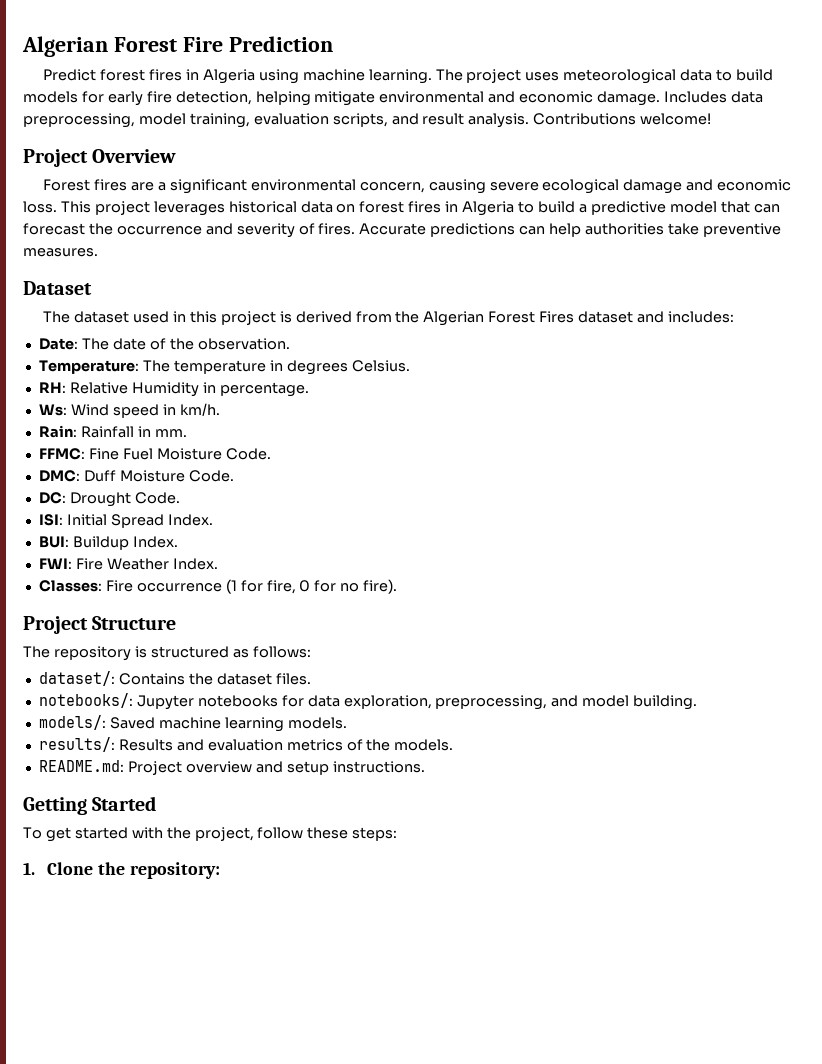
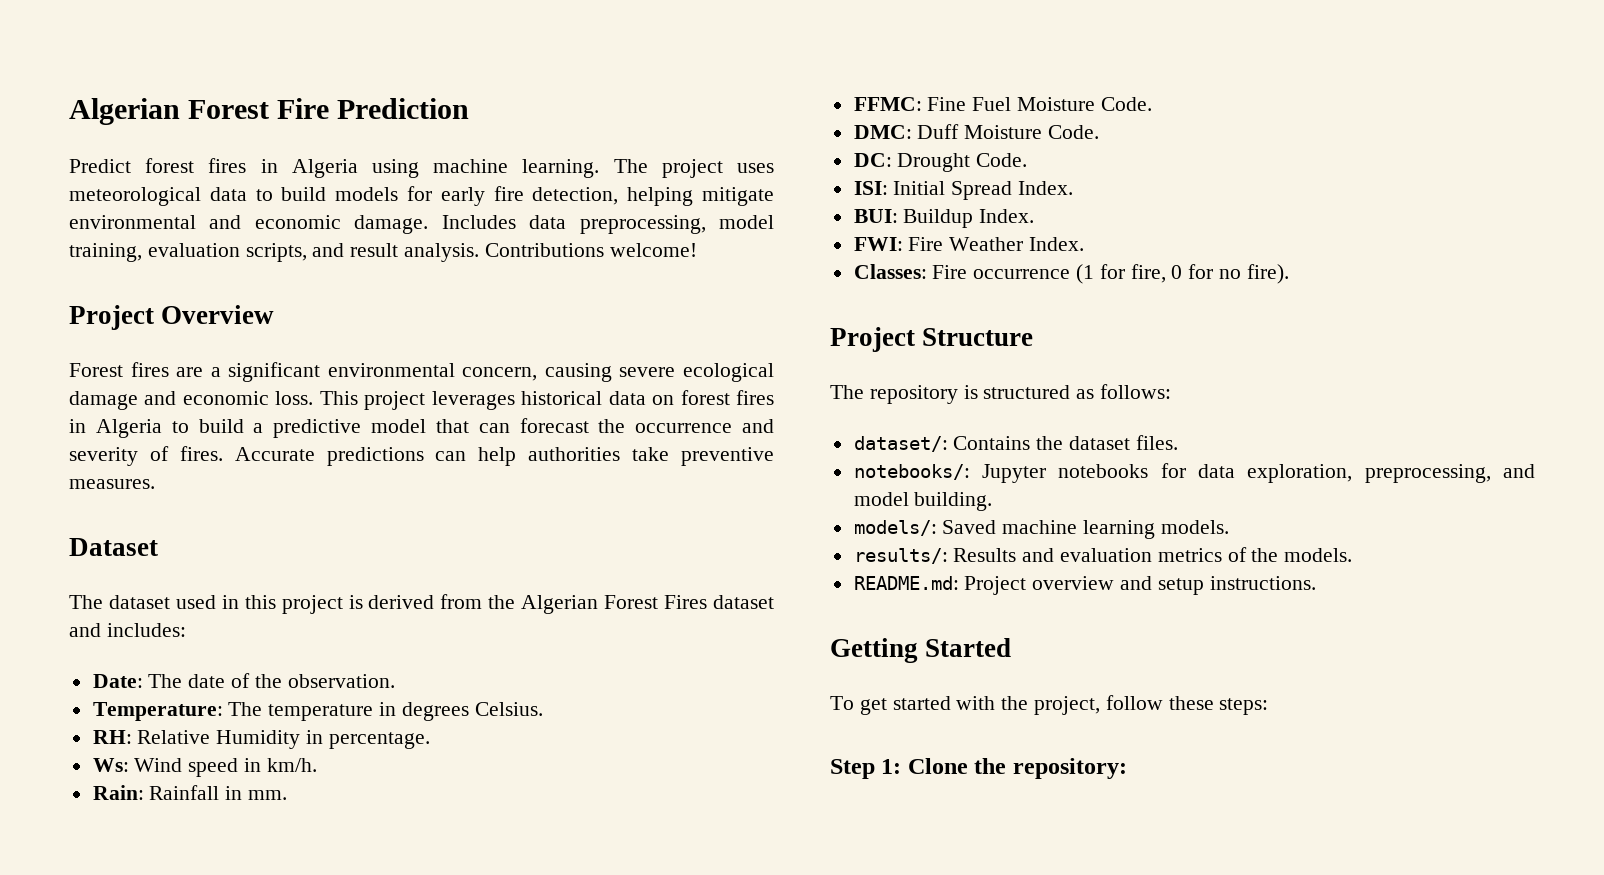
- 1. Clone the repository:
+ Step 1: Clone the repository:

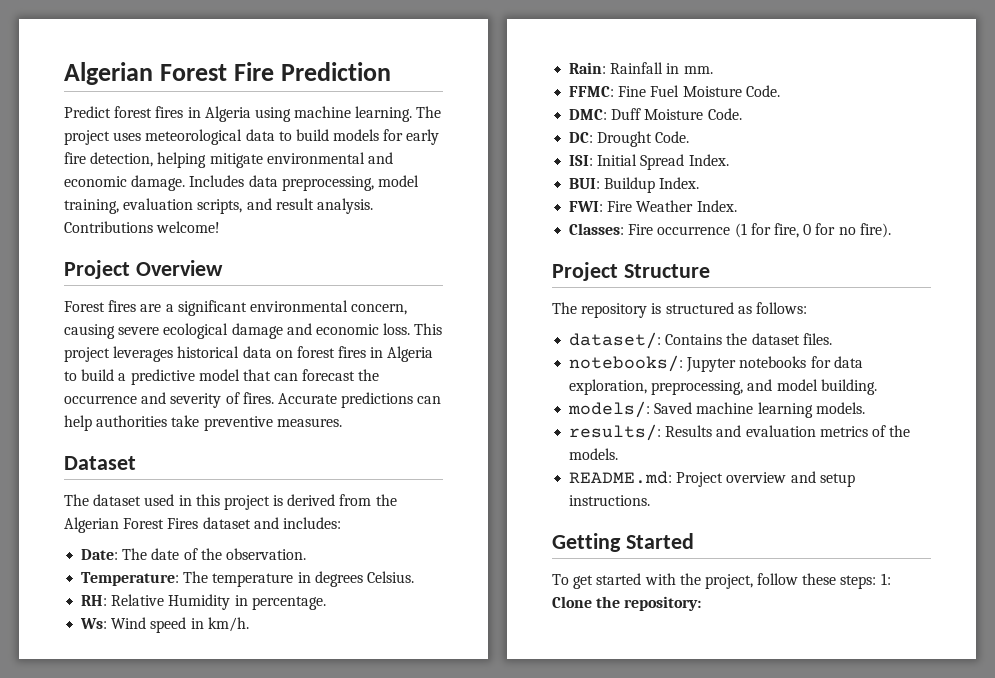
- To get started with the project, follow these steps:
- Step 1: Clone the repository:
+ To get started with the project, follow these steps: 1: Clone the repository:

